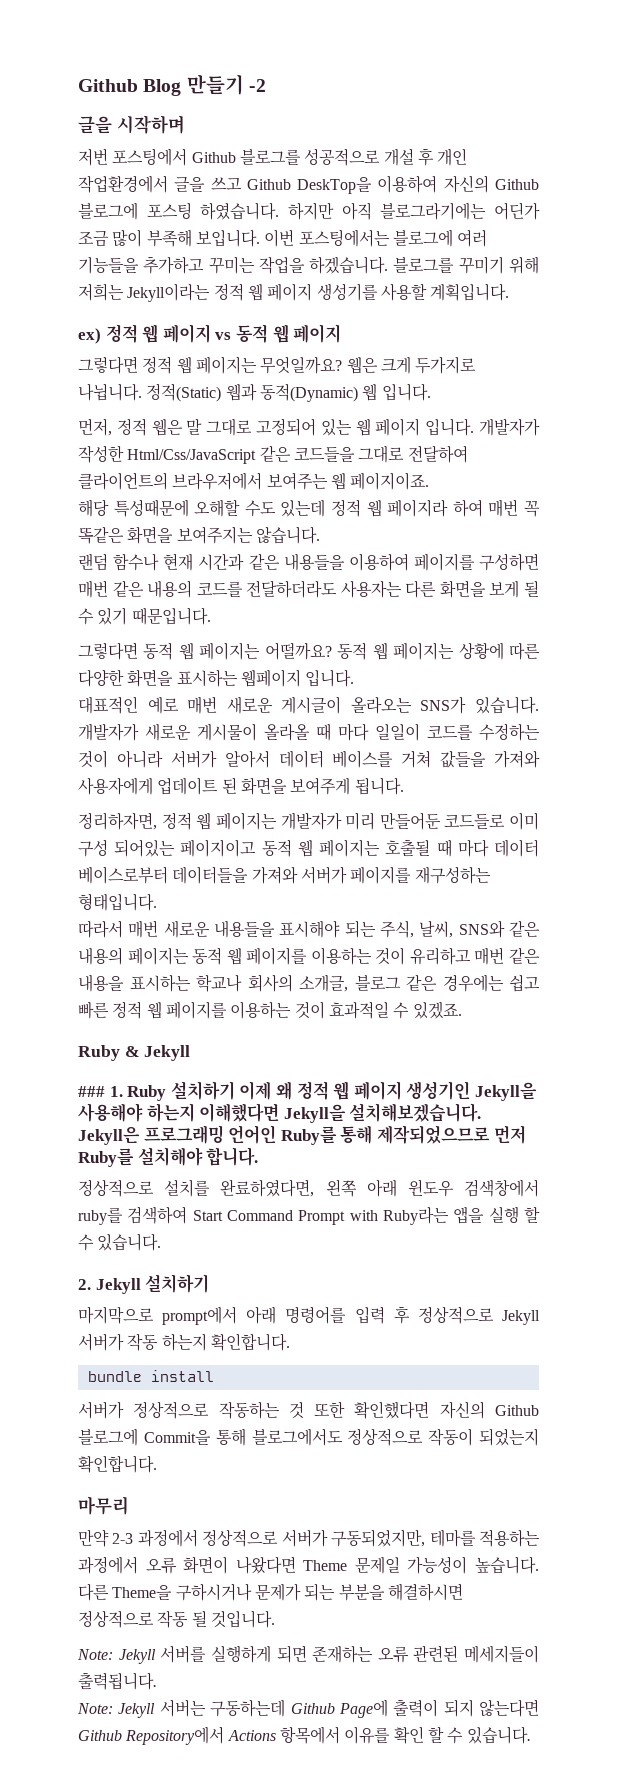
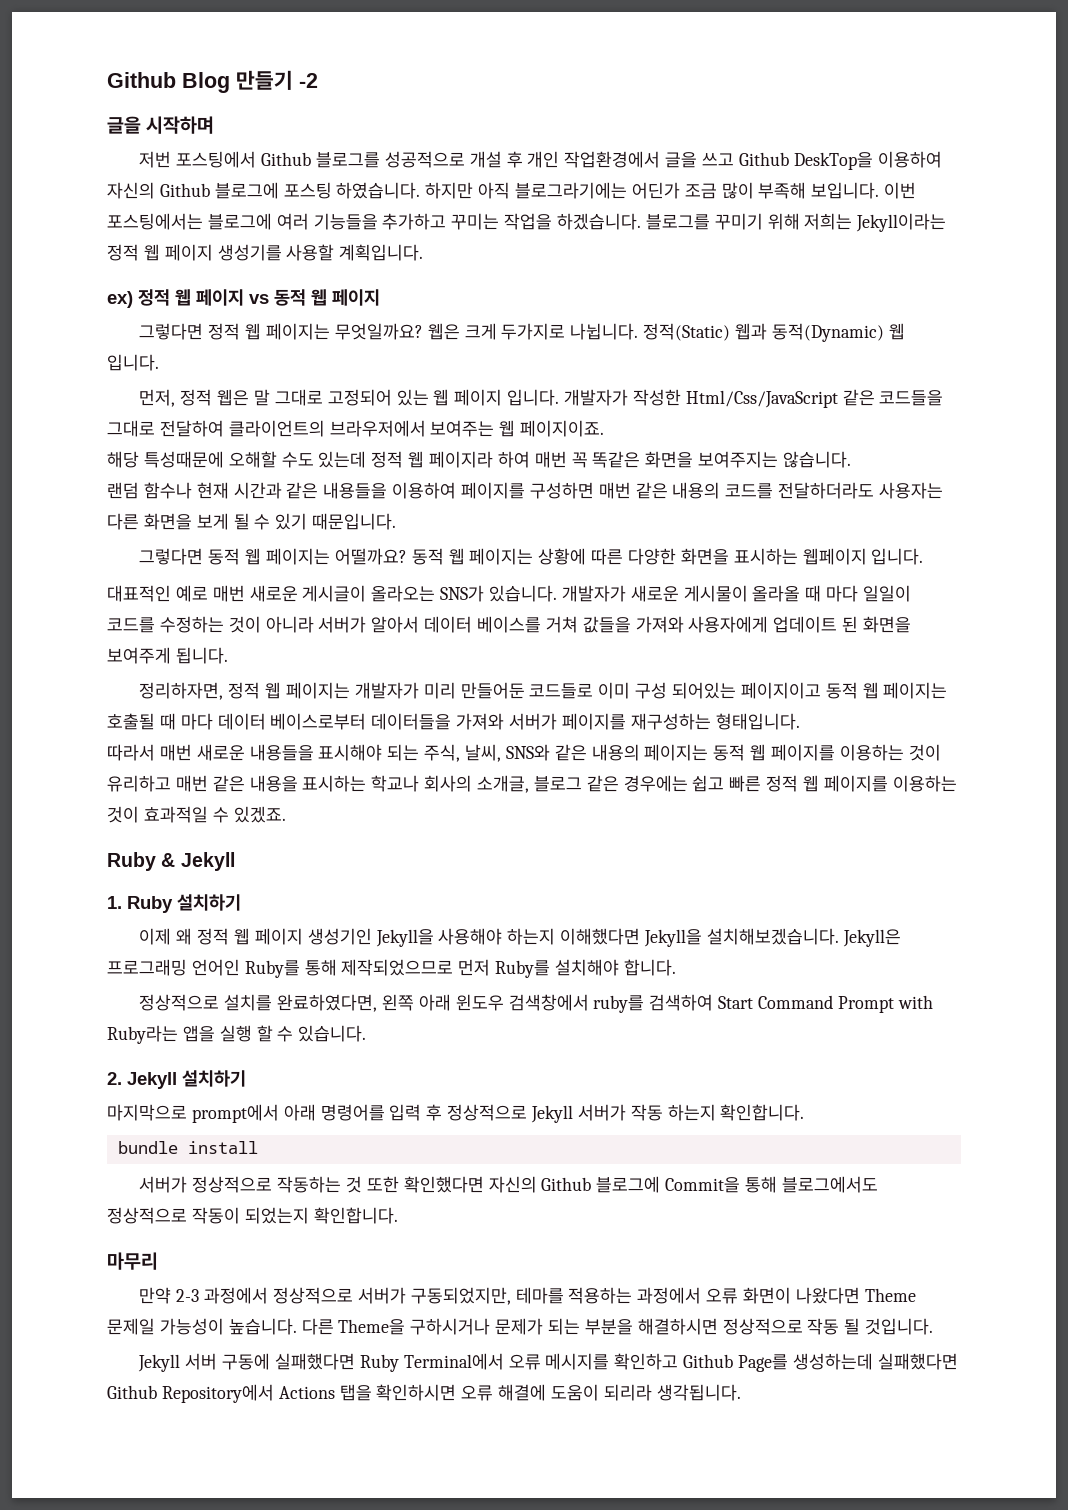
- ### 1. Ruby 설치하기 이제 왜 정적 웹 페이지 생성기인 Jekyll을 사용해야 하는지 이해했다면 Jekyll을 설치해보겠습니다.
+ 1. Ruby 설치하기
+ 이제 왜 정적 웹 페이지 생성기인 Jekyll을 사용해야 하는지 이해했다면 Jekyll을 설치해보겠습니다.
- Note: Jekyll 서버를 실행하게 되면 존재하는 오류 관련된 메세지들이 출력됩니다.
- Note: Jekyll 서버는 구동하는데 Github Page에 출력이 되지 않는다면 Github Repository에서 Actions 항목에서 이유를 확인 할 수 있습니다.
+ Jekyll 서버 구동에 실패했다면 Ruby Terminal에서 오류 메시지를 확인하고 Github Page를 생성하는데 실패했다면 Github Repository에서 Actions 탭을 확인하시면 오류 해결에 도움이 되리라 생각됩니다.

